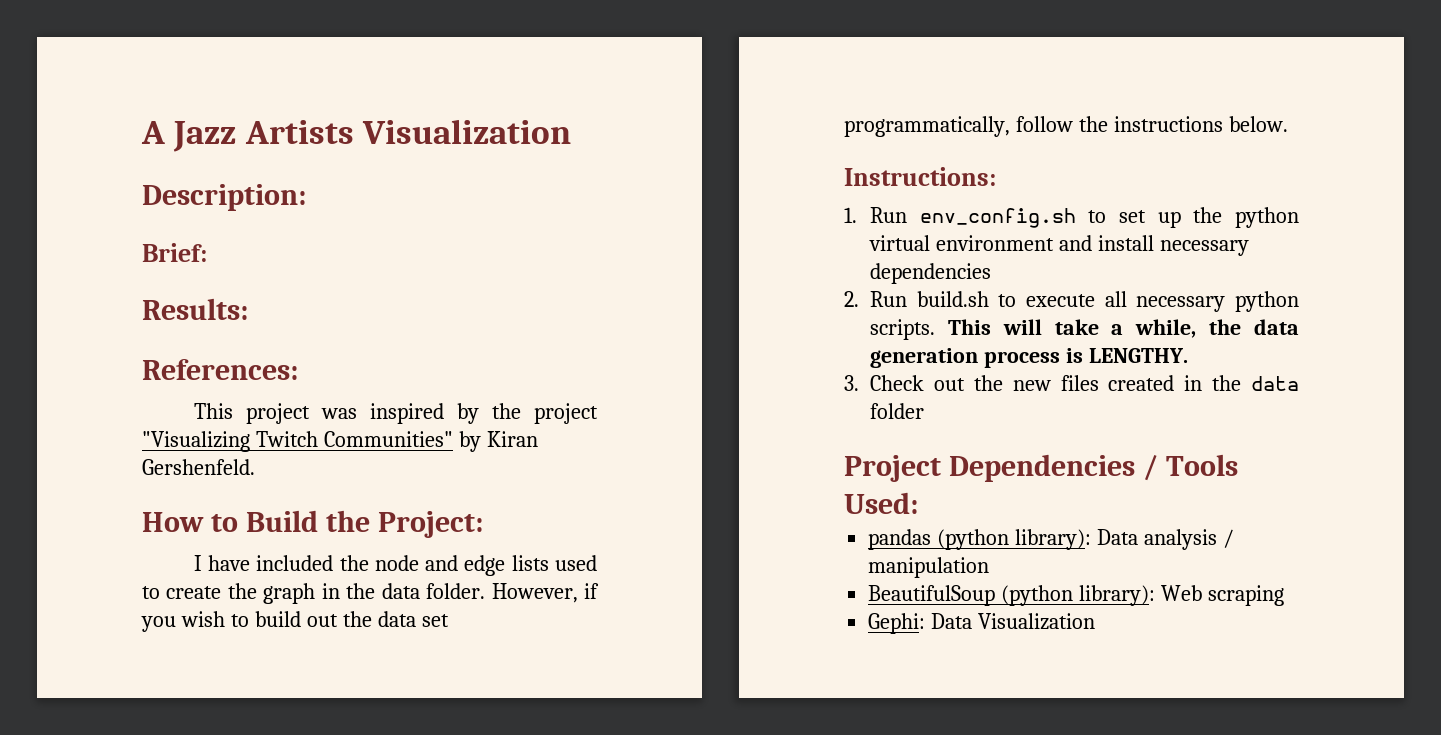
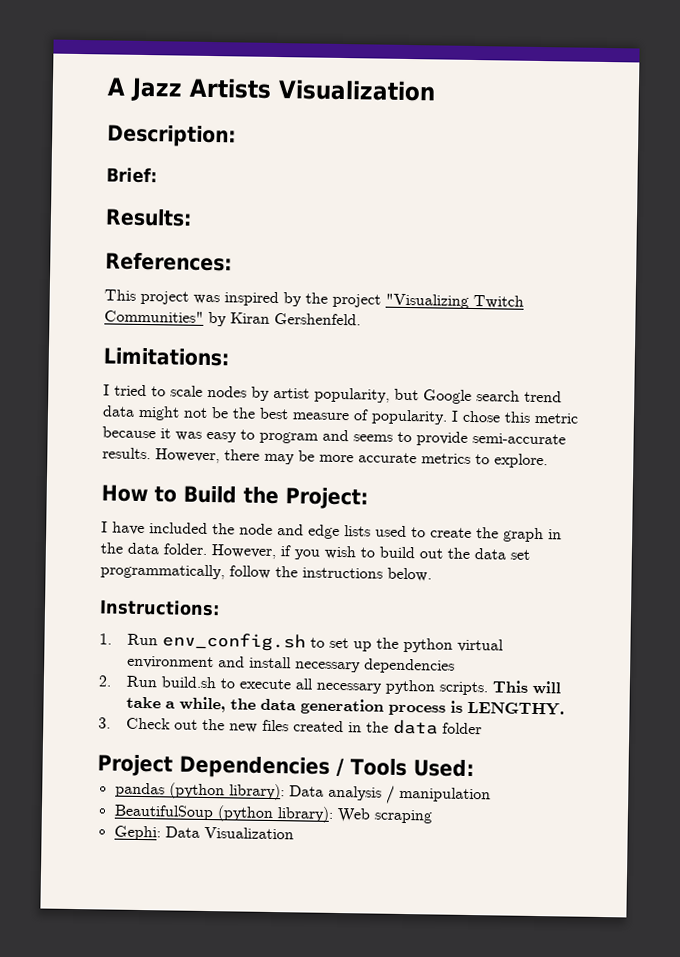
+ Limitations:
+ I tried to scale nodes by artist popularity, but Google search trend data might not be the best measure of popularity. I chose this metric because it was easy to program and seems to provide semi-accurate results. However, there may be more accurate metrics to explore.

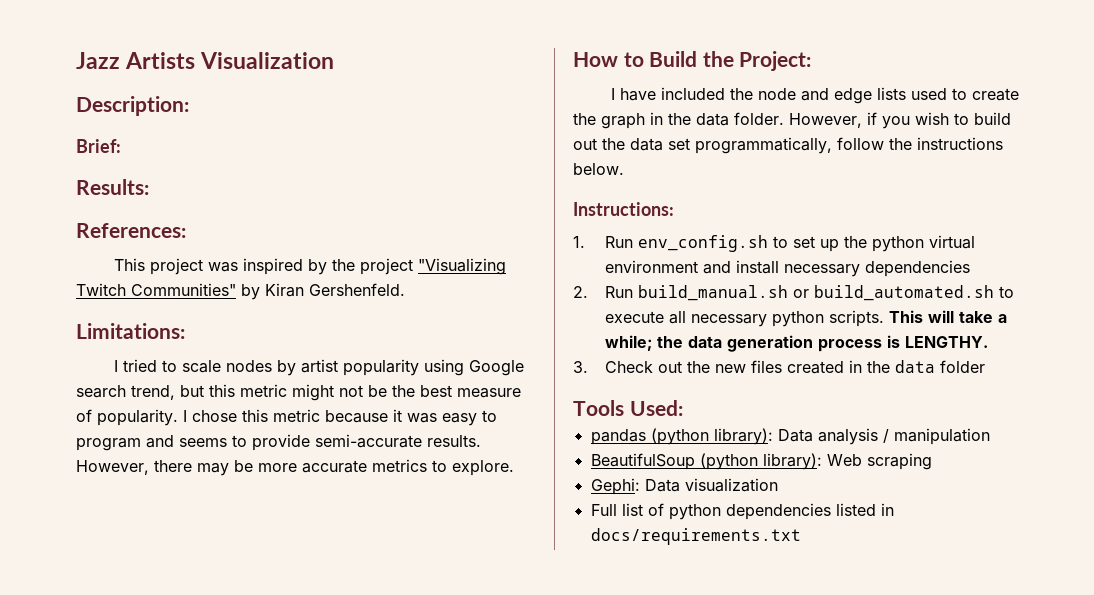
- A Jazz Artists Visualization
+ Jazz Artists Visualization
- I tried to scale nodes by artist popularity, but Google search trend data might not be the best measure of popularity.
+ I tried to scale nodes by artist popularity using Google search trend, but this metric might not be the best measure of popularity.
- 2. Run build.sh to execute all necessary python scripts.
+ 2. Run build_manual.sh or build_automated.sh to execute all necessary python scripts.
- This will take a while, the data generation process is LENGTHY.
+ This will take a while; the data generation process is LENGTHY.
- Project Dependencies / Tools Used:
+ Tools Used:
- Gephi: Data Visualization
+ Gephi: Data visualization
+ Full list of python dependencies listed in docs/requirements.txt

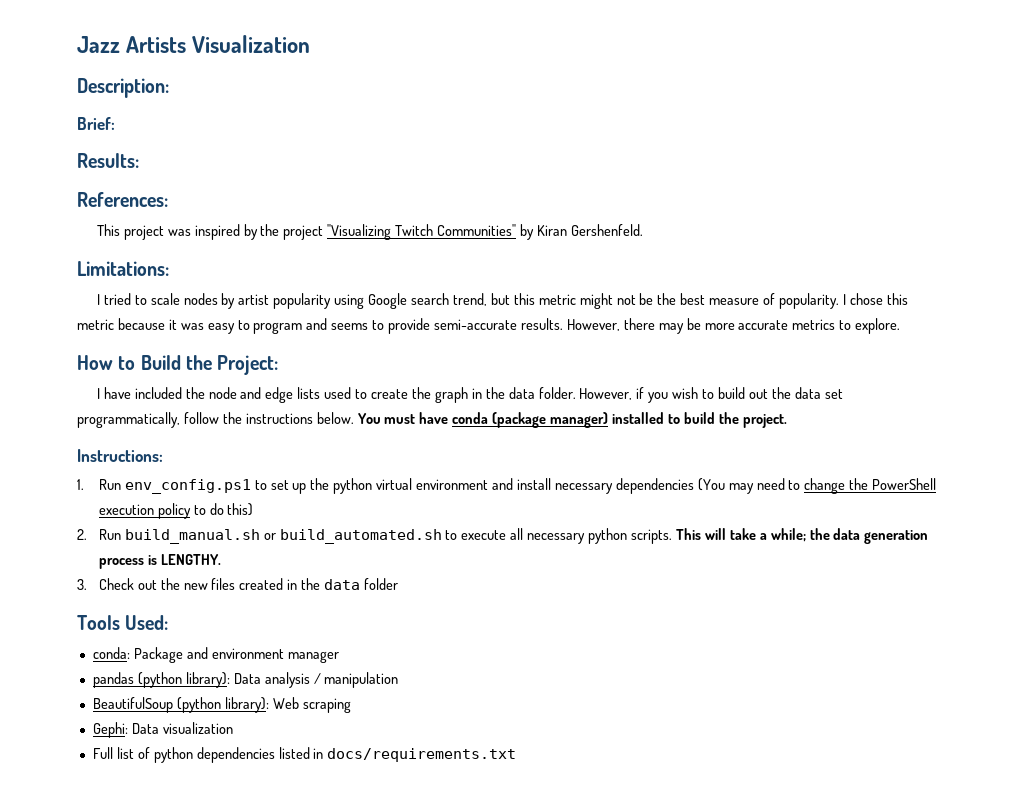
+ You must have conda (package manager) installed to build the project.
- 1. Run env_config.sh to set up the python virtual environment and install necessary dependencies
+ 1. Run env_config.ps1 to set up the python virtual environment and install necessary dependencies (You may need to change the PowerShell execution policy to do this)
+ conda: Package and environment manager

